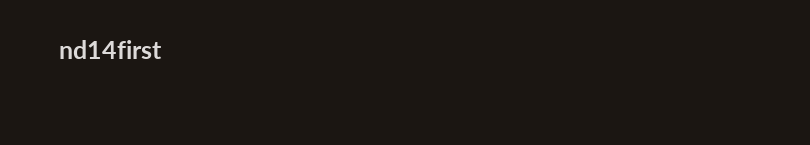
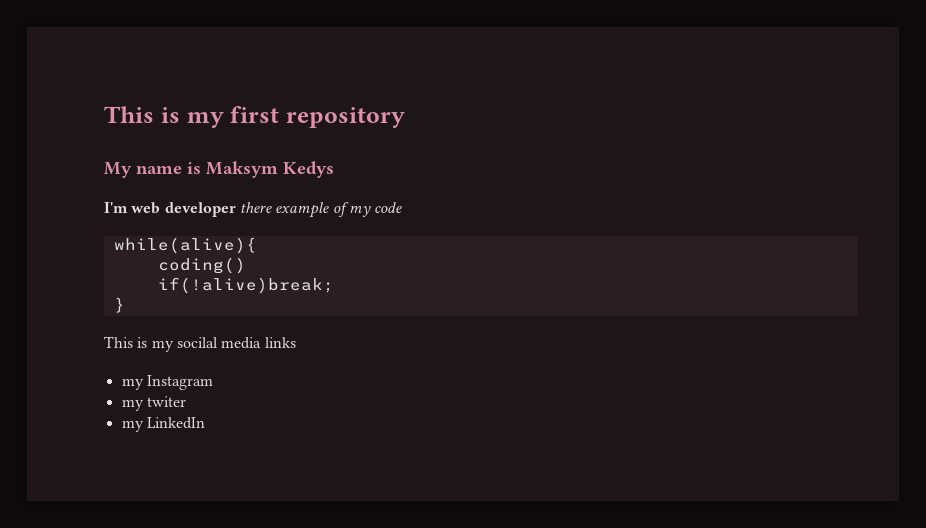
- nd14first
+ This is my first repository
+ My name is Maksym Kedys
+ I'm web developer there example of my code
+ while(alive){
+ coding()
+ if(!alive)break;
+ }
+ This is my socilal media links
+ my Instagram
+ my twiter
+ my LinkedIn

